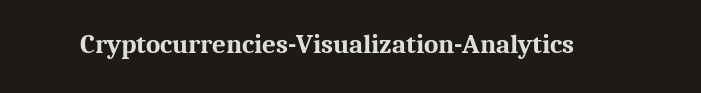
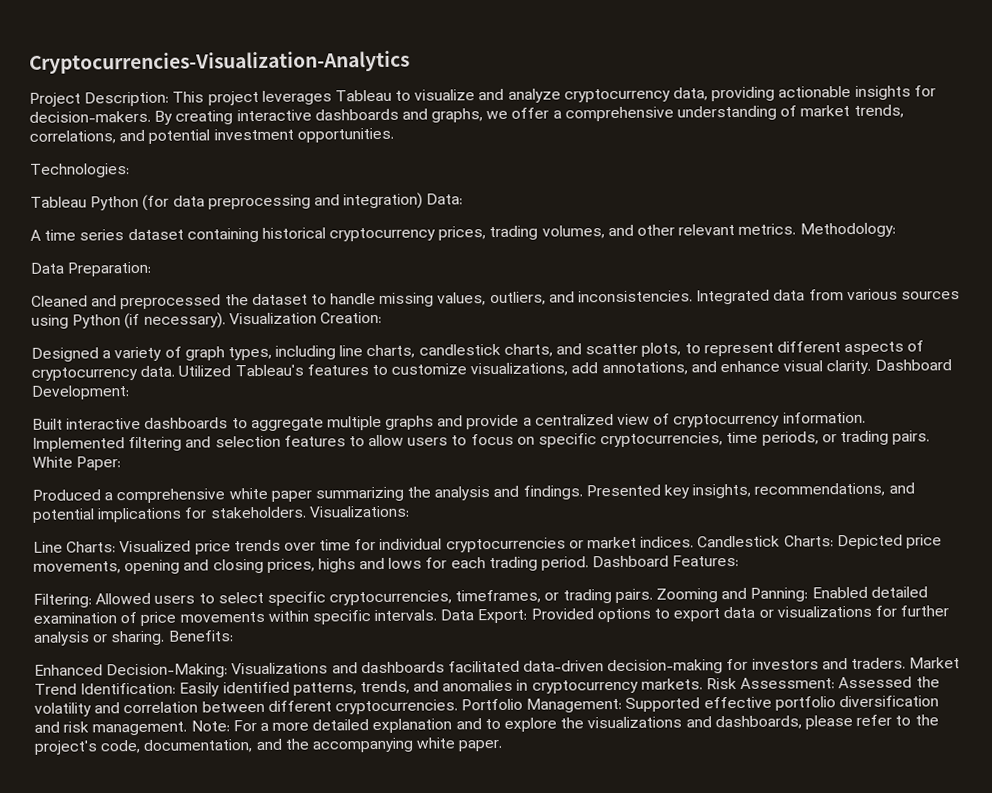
+ Project Description: This project leverages Tableau to visualize and analyze cryptocurrency data, providing actionable insights for decision-makers. By creating interactive dashboards and graphs, we offer a comprehensive understanding of market trends, correlations, and potential investment opportunities.
+ Technologies:
+ Tableau Python (for data preprocessing and integration) Data:
+ A time series dataset containing historical cryptocurrency prices, trading volumes, and other relevant metrics. Methodology:
+ Data Preparation:
+ Cleaned and preprocessed the dataset to handle missing values, outliers, and inconsistencies. Integrated data from various sources using Python (if necessary). Visualization Creation:
+ Designed a variety of graph types, including line charts, candlestick charts, and scatter plots, to represent different aspects of cryptocurrency data. Utilized Tableau's features to customize visualizations, add annotations, and enhance visual clarity. Dashboard Development:
+ Built interactive dashboards to aggregate multiple graphs and provide a centralized view of cryptocurrency information. Implemented filtering and selection features to allow users to focus on specific cryptocurrencies, time periods, or trading pairs. White Paper:
+ Produced a comprehensive white paper summarizing the analysis and findings. Presented key insights, recommendations, and potential implications for stakeholders. Visualizations:
+ Line Charts: Visualized price trends over time for individual cryptocurrencies or market indices. Candlestick Charts: Depicted price movements, opening and closing prices, highs and lows for each trading period. Dashboard Features:
+ Filtering: Allowed users to select specific cryptocurrencies, timeframes, or trading pairs. Zooming and Panning: Enabled detailed examination of price movements within specific intervals. Data Export: Provided options to export data or visualizations for further analysis or sharing. Benefits:
+ Enhanced Decision-Making: Visualizations and dashboards facilitated data-driven decision-making for investors and traders. Market Trend Identification: Easily identified patterns, trends, and anomalies in cryptocurrency markets. Risk Assessment: Assessed the volatility and correlation between different cryptocurrencies. Portfolio Management: Supported effective portfolio diversification and risk management. Note: For a more detailed explanation and to explore the visualizations and dashboards, please refer to the project's code, documentation, and the accompanying white paper.

